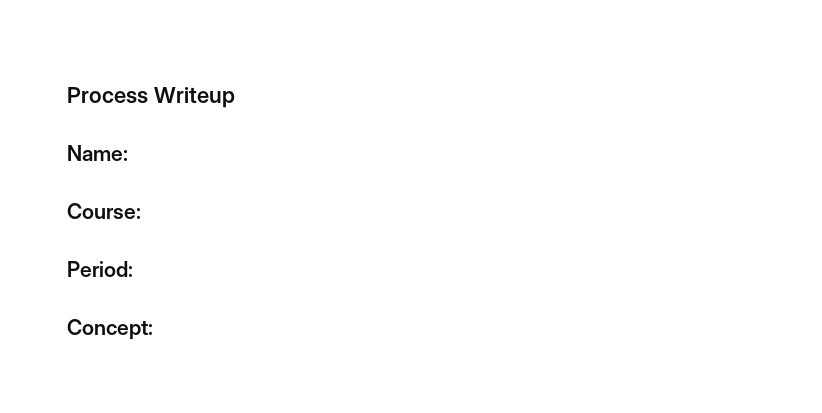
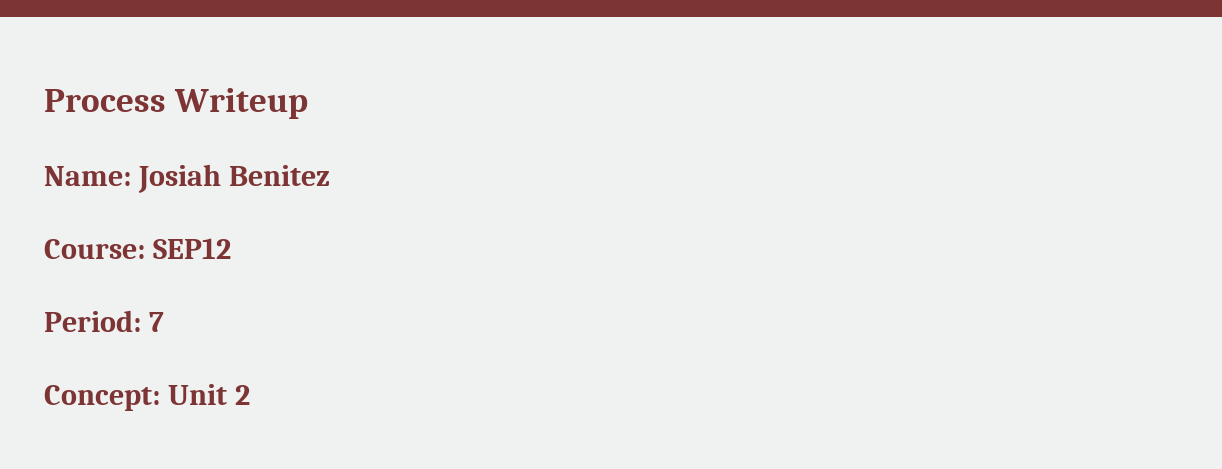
- Name:
+ Name: Josiah Benitez
- Course:
+ Course: SEP12
- Period:
+ Period: 7
- Concept:
+ Concept: Unit 2

